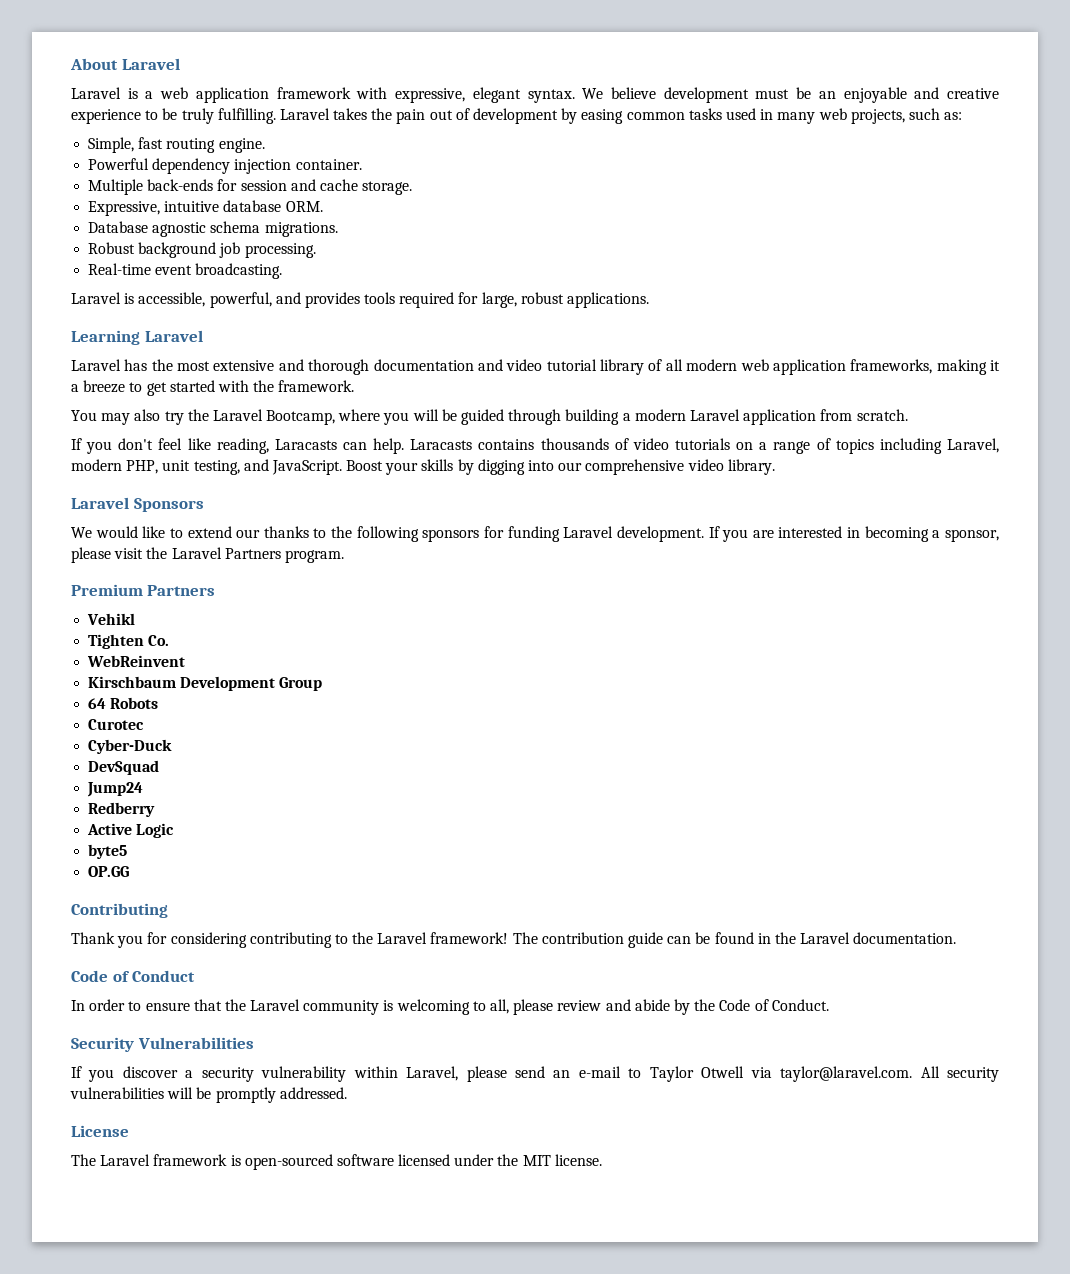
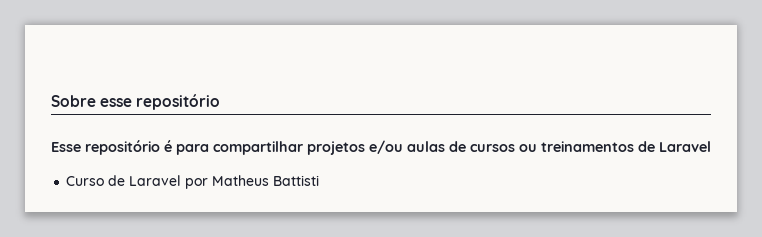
- About Laravel
- Laravel is a web application framework with expressive, elegant syntax. We believe development must be an enjoyable and creative experience to be truly fulfilling. Laravel takes the pain out of development by easing common tasks used in many web projects, such as:
- Simple, fast routing engine.
- Powerful dependency injection container.
- Multiple back-ends for session and cache storage.
- Expressive, intuitive database ORM.
- Database agnostic schema migrations.
- Robust background job processing.
- Real-time event broadcasting.
- Laravel is accessible, powerful, and provides tools required for large, robust applications.
- Learning Laravel
- Laravel has the most extensive and thorough documentation and video tutorial library of all modern web application frameworks, making it a breeze to get started with the framework.
- You may also try the Laravel Bootcamp, where you will be guided through building a modern Laravel application from scratch.
- If you don't feel like reading, Laracasts can help. Laracasts contains thousands of video tutorials on a range of topics including Laravel, modern PHP, unit testing, and JavaScript. Boost your skills by digging into our comprehensive video library.
- Laravel Sponsors
- We would like to extend our thanks to the following sponsors for funding Laravel development. If you are interested in becoming a sponsor, please visit the Laravel Partners program.
- Premium Partners
- Vehikl
- Tighten Co.
- WebReinvent
- Kirschbaum Development Group
- 64 Robots
- Curotec
- Cyber-Duck
- DevSquad
- Jump24
- Redberry
- Active Logic
- byte5
- OP.GG
- Contributing
- Thank you for considering contributing to the Laravel framework! The contribution guide can be found in the Laravel documentation.
- Code of Conduct
- In order to ensure that the Laravel community is welcoming to all, please review and abide by the Code of Conduct.
- Security Vulnerabilities
- If you discover a security vulnerability within Laravel, please send an e-mail to Taylor Otwell via taylor@laravel.com. All security vulnerabilities will be promptly addressed.
- License
- The Laravel framework is open-sourced software licensed under the MIT license.
+ Sobre esse repositório
+ Esse repositório é para compartilhar projetos e/ou aulas de cursos ou treinamentos de Laravel
+ Curso de Laravel por Matheus Battisti

